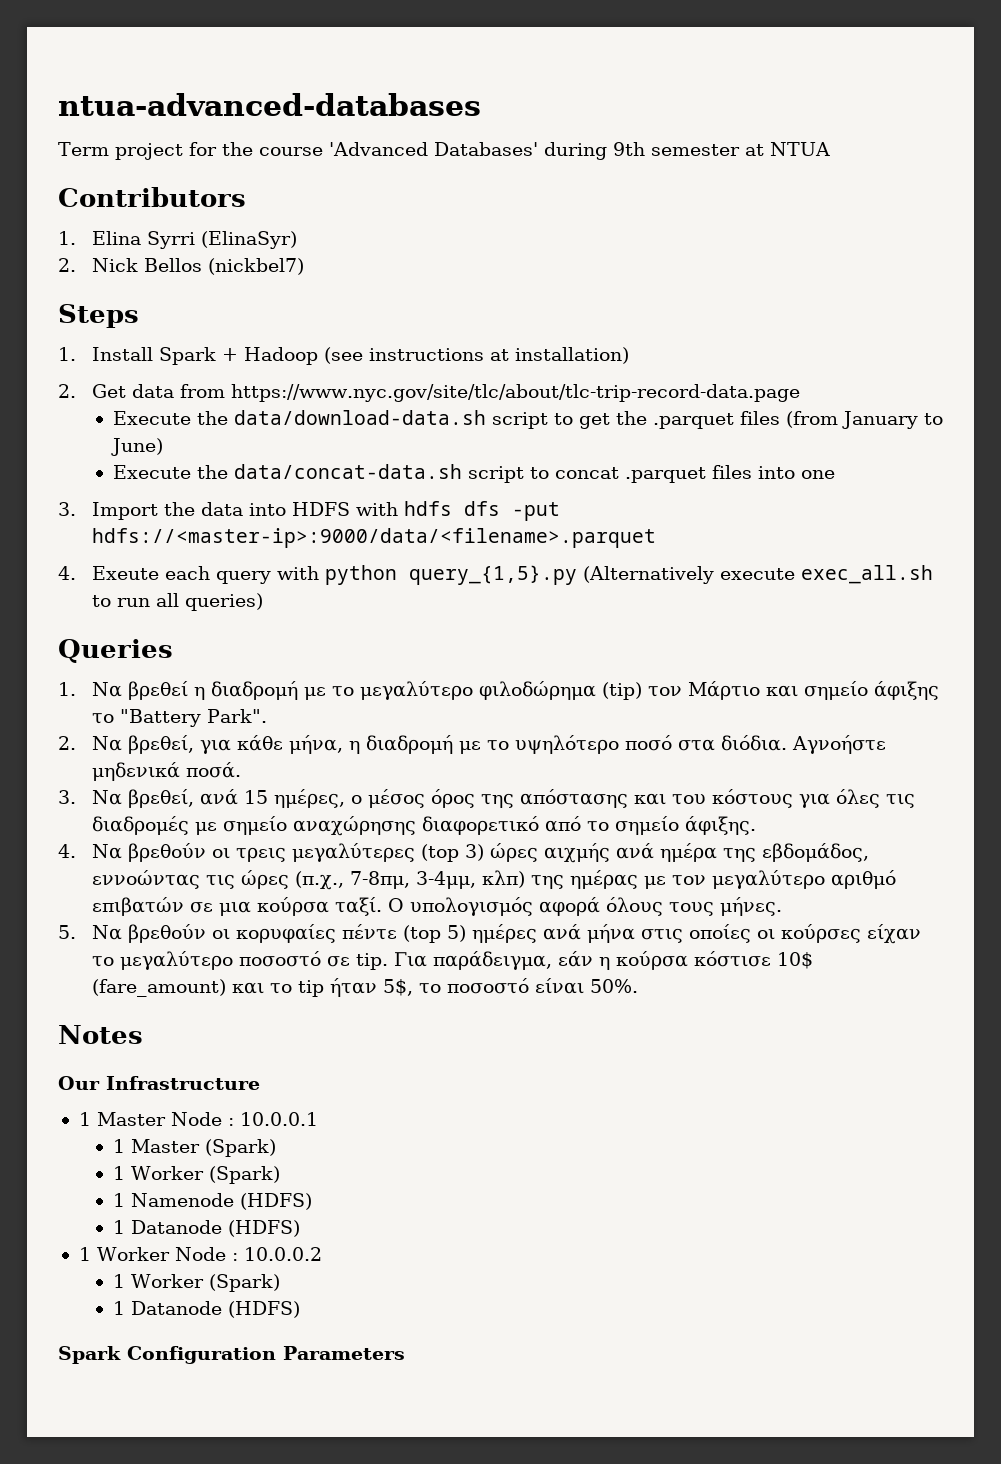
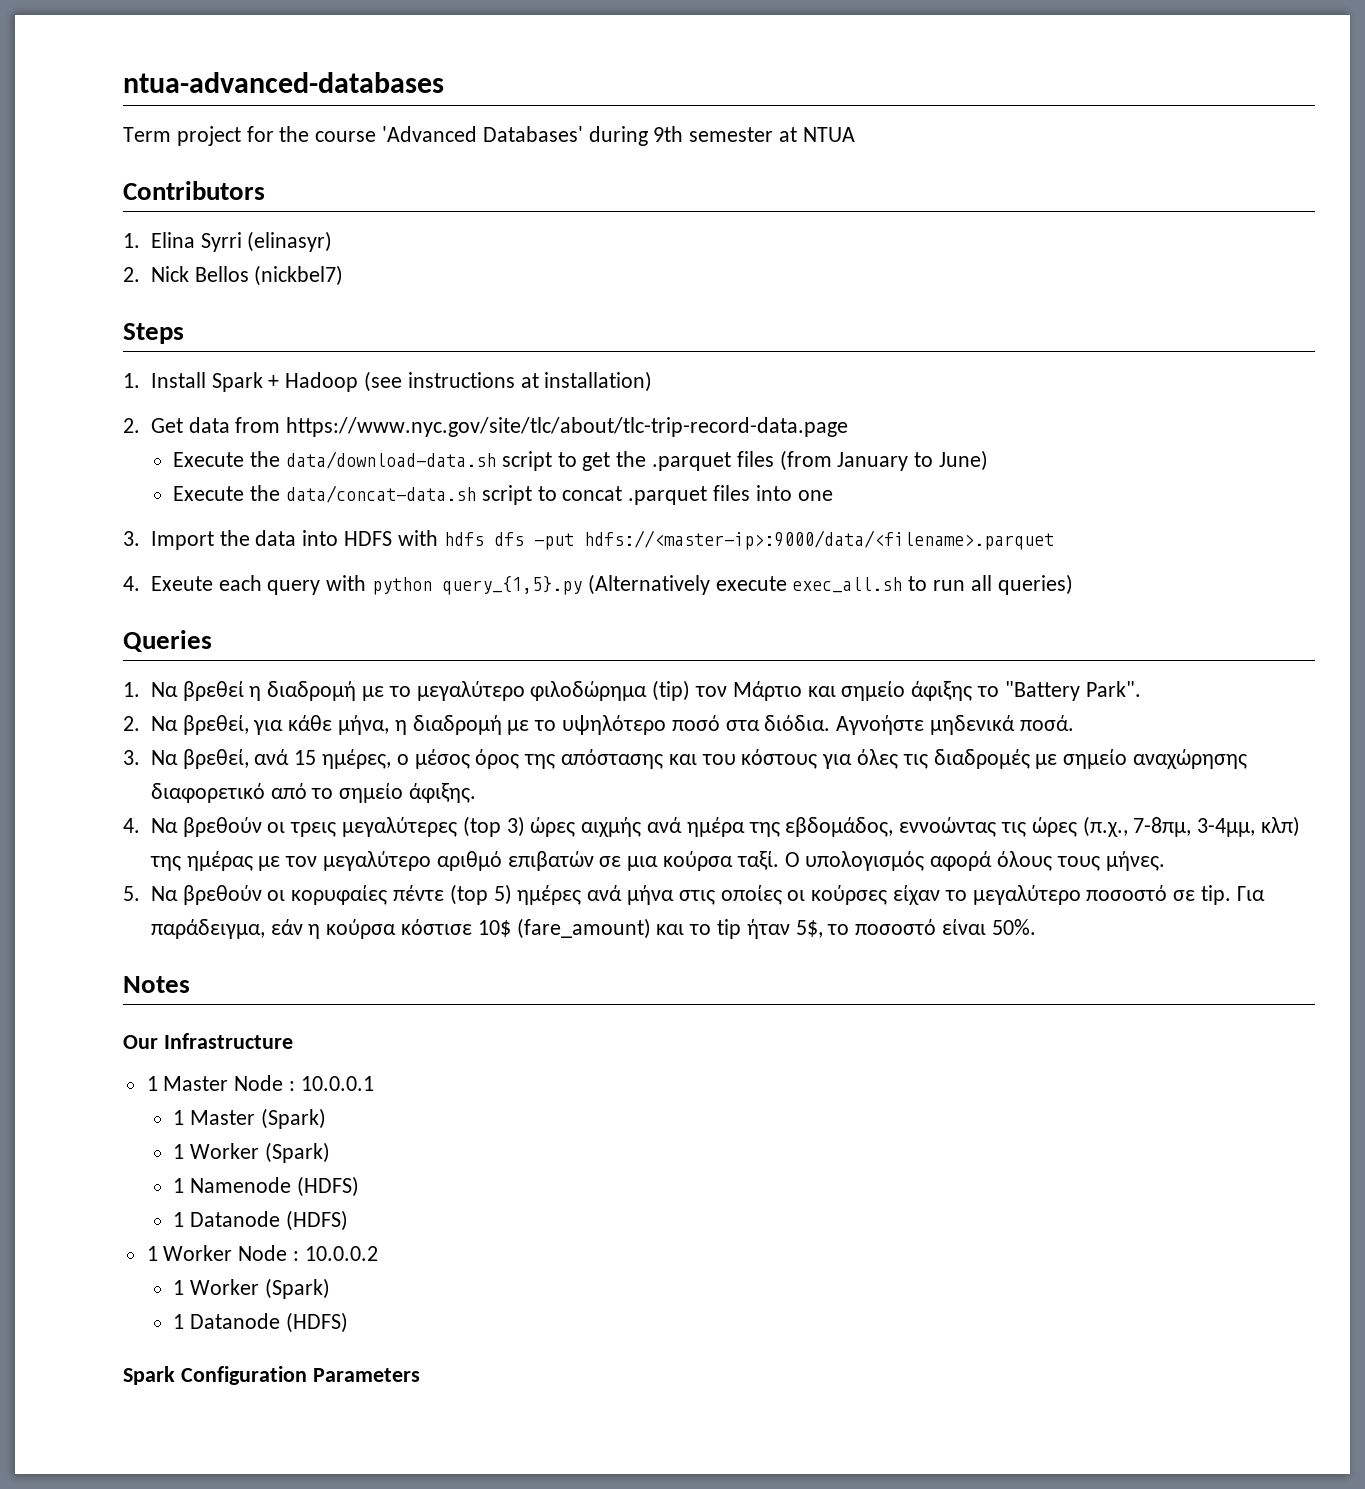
- 1. Elina Syrri (ElinaSyr)
+ 1. Elina Syrri (elinasyr)

